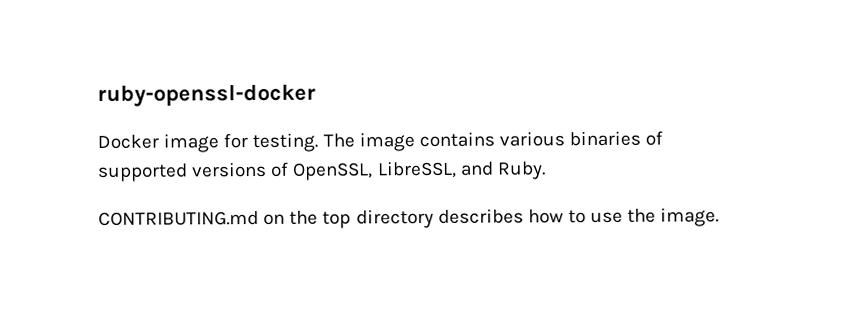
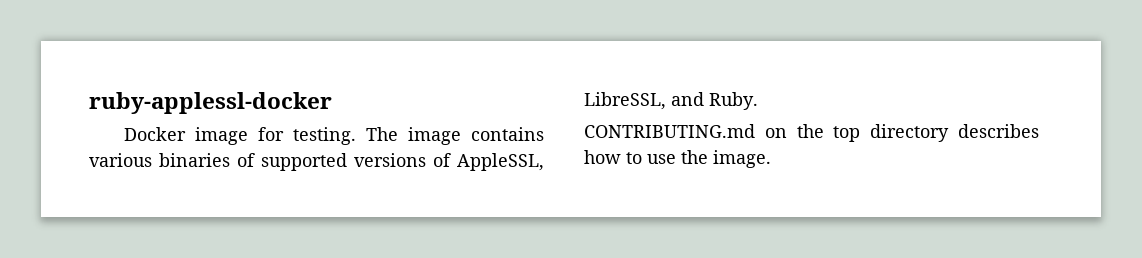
- ruby-openssl-docker
+ ruby-applessl-docker
- The image contains various binaries of supported versions of OpenSSL, LibreSSL, and Ruby.
+ The image contains various binaries of supported versions of AppleSSL, LibreSSL, and Ruby.

